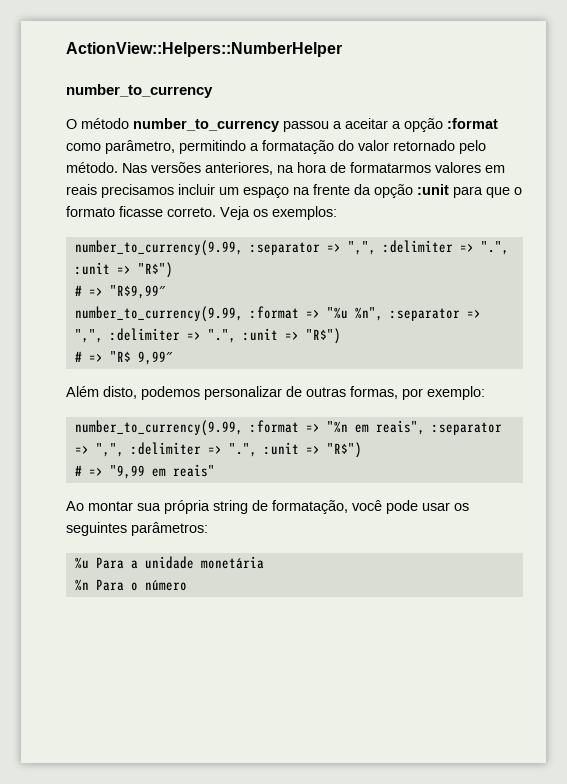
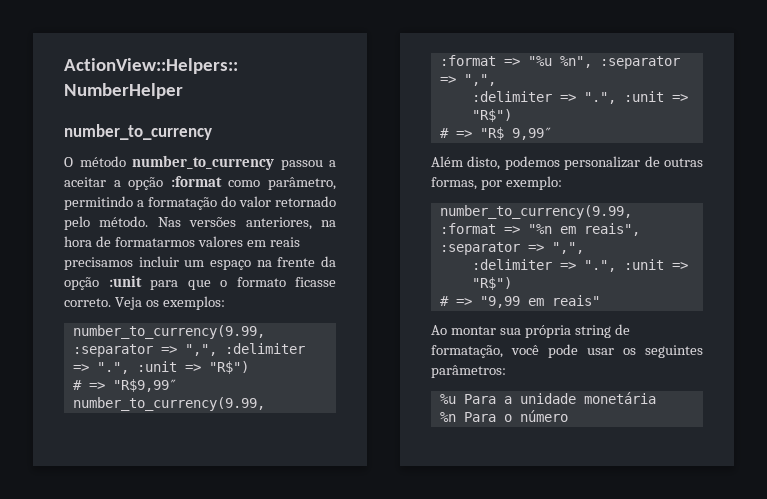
- number_to_currency(9.99, :format => "%u %n", :separator => ",", :delimiter => ".", :unit => "R$")
+ number_to_currency(9.99, :format => "%u %n", :separator => ",",
+ :delimiter => ".", :unit => "R$")
- number_to_currency(9.99, :format => "%n em reais", :separator => ",", :delimiter => ".", :unit => "R$")
+ number_to_currency(9.99, :format => "%n em reais", :separator => ",",
+ :delimiter => ".", :unit => "R$")

